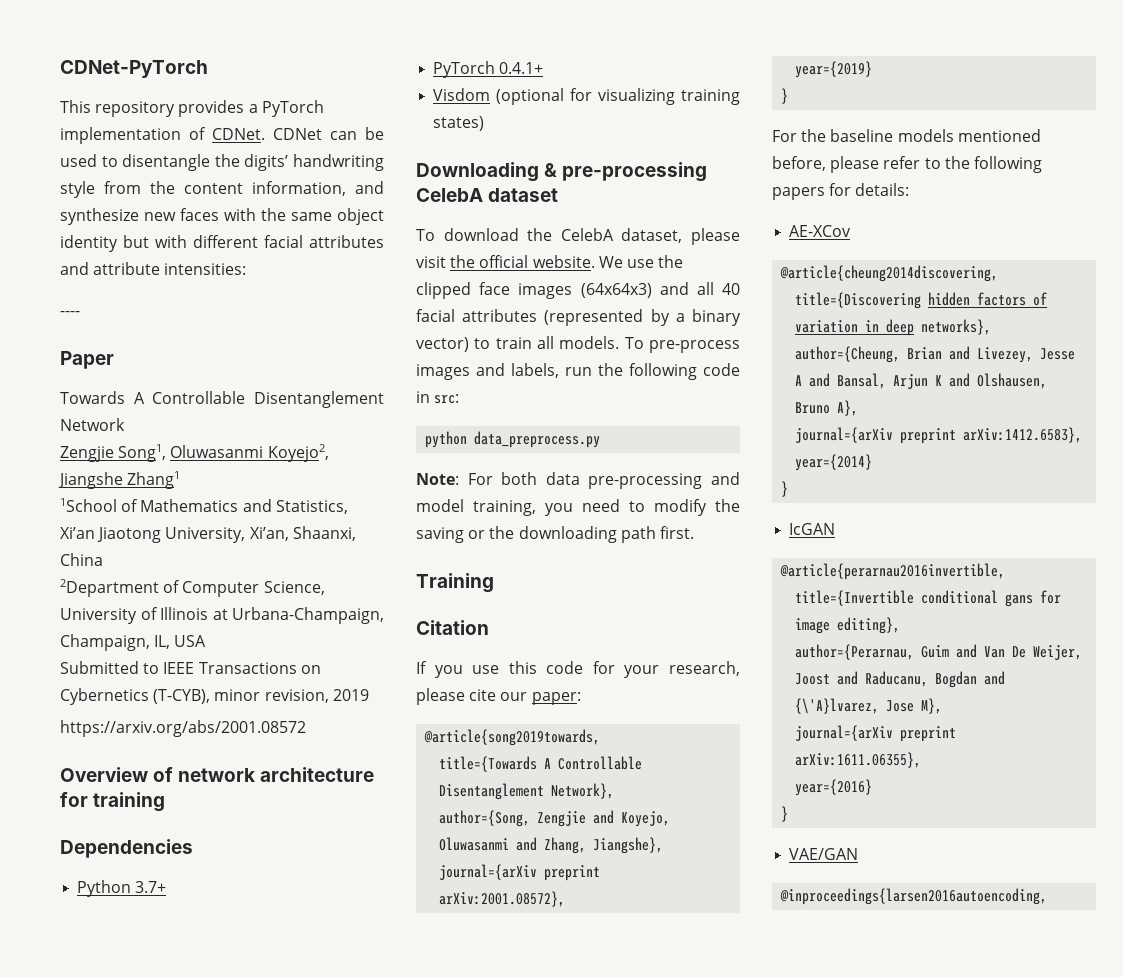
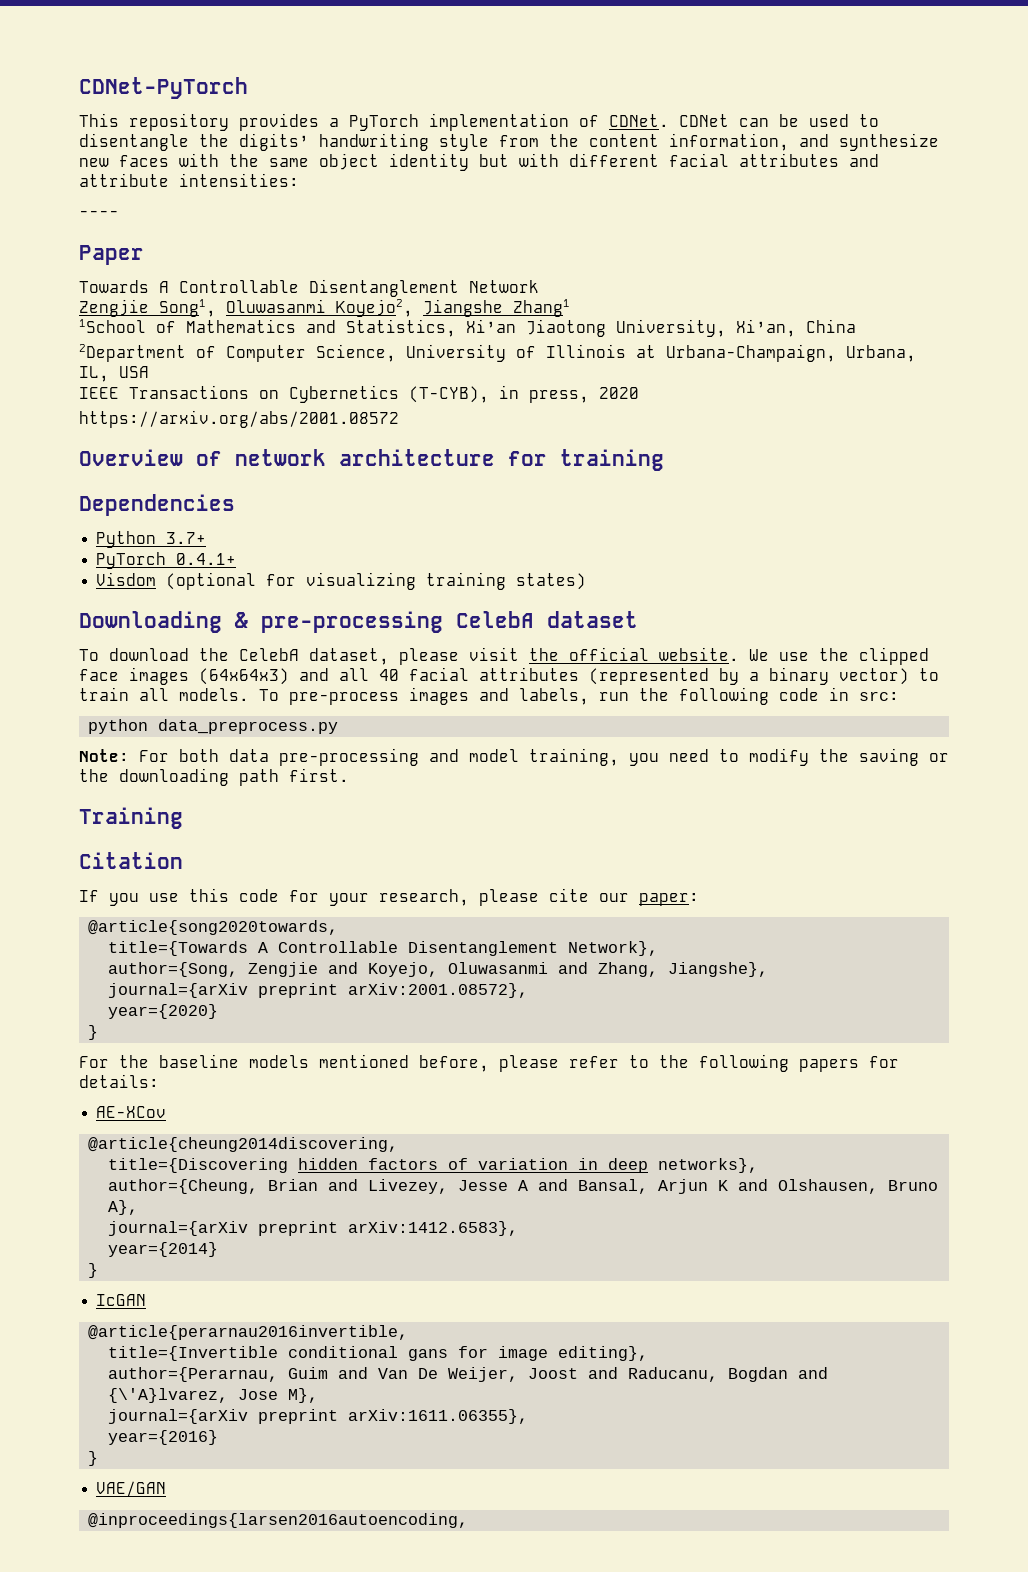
- 1School of Mathematics and Statistics, Xi’an Jiaotong University, Xi’an, Shaanxi, China
+ 1School of Mathematics and Statistics, Xi’an Jiaotong University, Xi’an, China
- 2Department of Computer Science, University of Illinois at Urbana-Champaign, Champaign, IL, USA
+ 2Department of Computer Science, University of Illinois at Urbana-Champaign, Urbana, IL, USA
- Submitted to IEEE Transactions on Cybernetics (T-CYB), minor revision, 2019
+ IEEE Transactions on Cybernetics (T-CYB), in press, 2020
- @article{song2019towards,
+ @article{song2020towards,
- year={2019}
+ year={2020}

